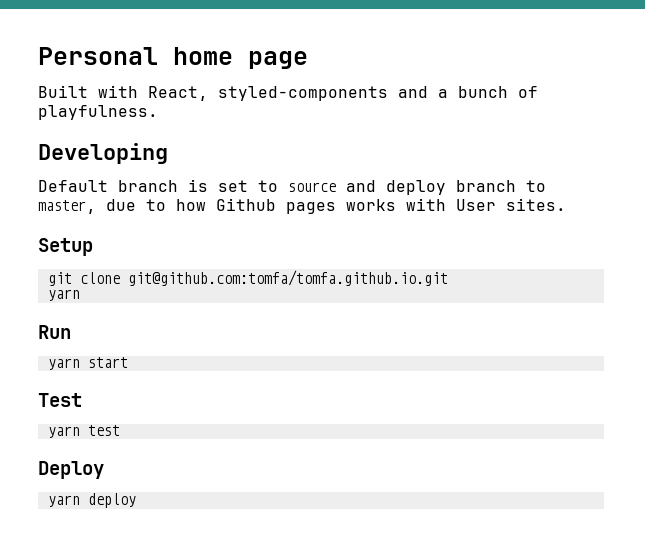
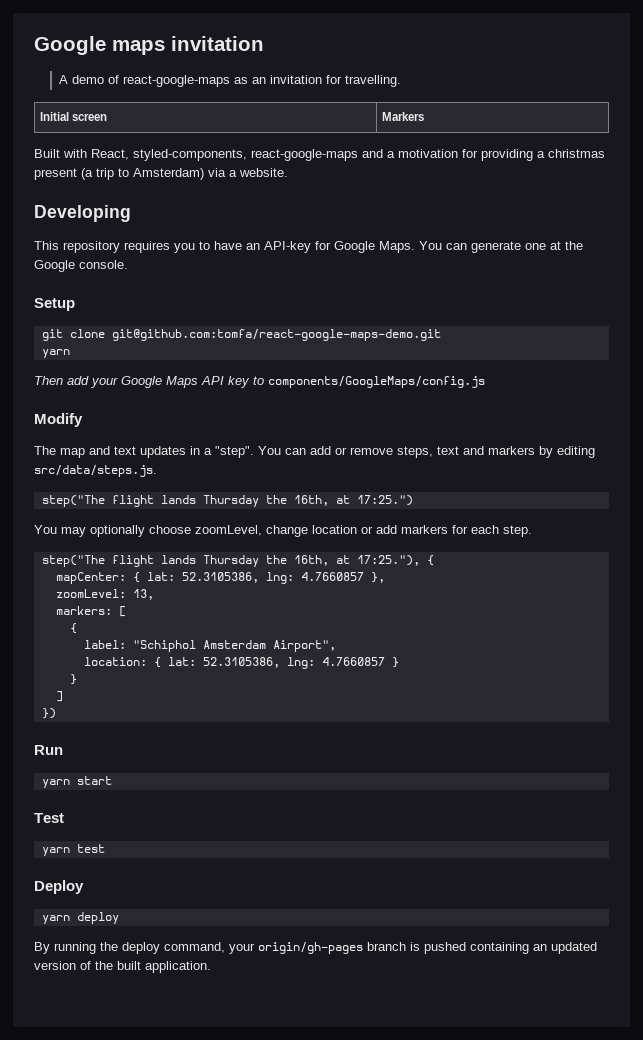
- Personal home page
- Built with React, styled-components and a bunch of playfulness.
+ Google maps invitation
+ A demo of react-google-maps as an invitation for travelling.
+ Initial screen | Markers
+ Built with React, styled-components, react-google-maps and a motivation for providing a christmas present (a trip to Amsterdam) via a website.
  Developing
- Default branch is set to source and deploy branch to master, due to how Github pages works with User sites.
+ This repository requires you to have an API-key for Google Maps. You can generate one at the Google console.
- git clone git@github.com:tomfa/tomfa.github.io.git
+ git clone git@github.com:tomfa/react-google-maps-demo.git
  yarn
+ Then add your Google Maps API key to components/GoogleMaps/config.js
+ Modify
+ The map and text updates in a "step". You can add or remove steps, text and markers by editing src/data/steps.js.
+ step("The flight lands Thursday the 16th, at 17:25.")
+ You may optionally choose zoomLevel, change location or add markers for each step.
+ step("The flight lands Thursday the 16th, at 17:25."), {
+ mapCenter: { lat: 52.3105386, lng: 4.7660857 },
+ zoomLevel: 13,
+ markers: [
+ {
+ label: "Schiphol Amsterdam Airport",
+ location: { lat: 52.3105386, lng: 4.7660857 }
+ }
+ ]
+ })
+ By running the deploy command, your origin/gh-pages branch is pushed containing an updated version of the built application.

